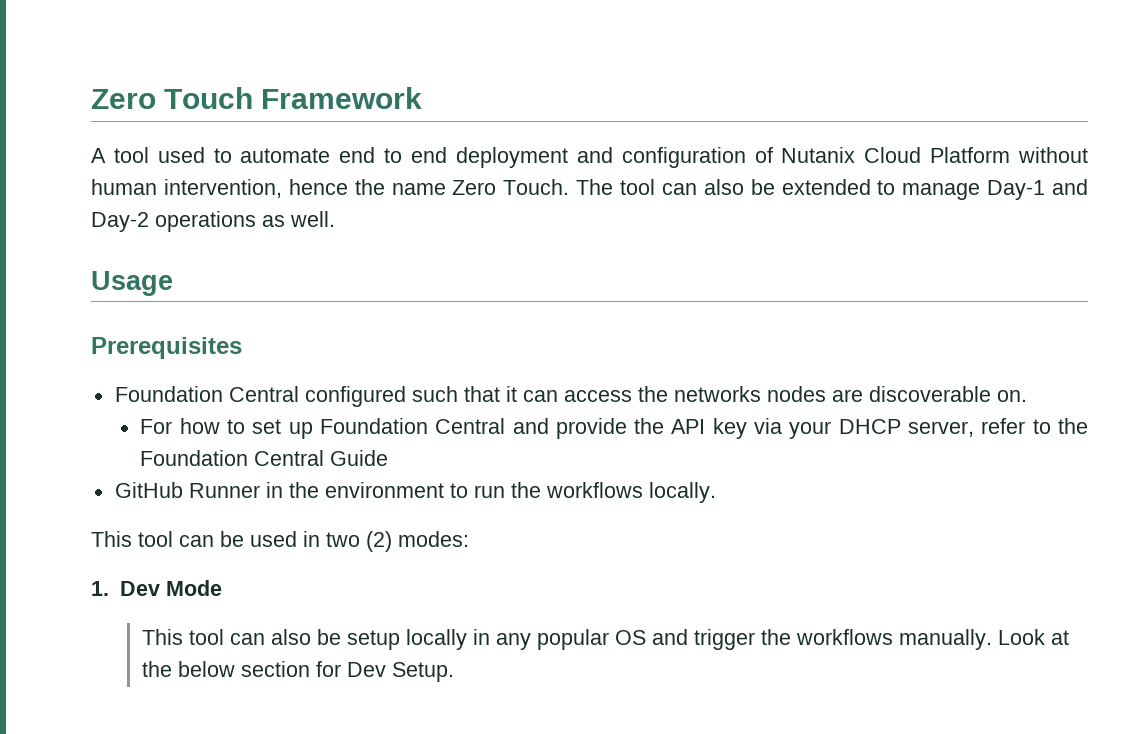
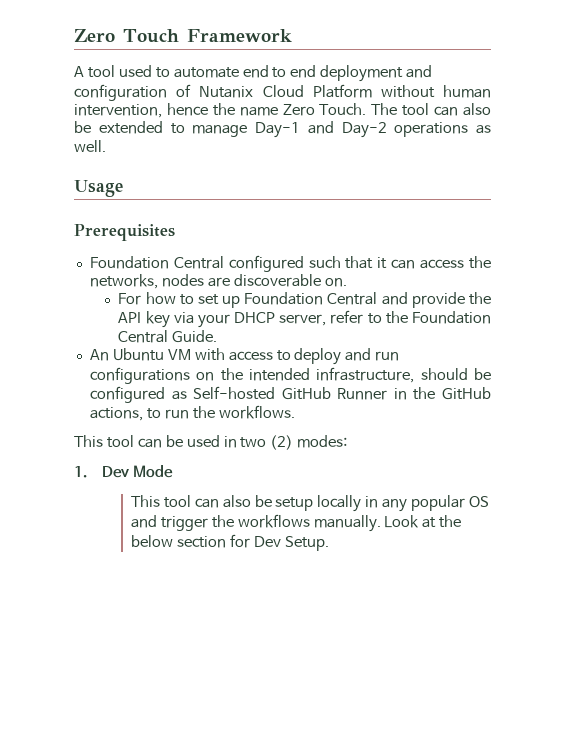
- Foundation Central configured such that it can access the networks nodes are discoverable on.
+ Foundation Central configured such that it can access the networks, nodes are discoverable on.
- For how to set up Foundation Central and provide the API key via your DHCP server, refer to the Foundation Central Guide
- GitHub Runner in the environment to run the workflows locally.
+ For how to set up Foundation Central and provide the API key via your DHCP server, refer to the Foundation Central Guide.
+ An Ubuntu VM with access to deploy and run configurations on the intended infrastructure, should be configured as Self-hosted GitHub Runner in the GitHub actions, to run the workflows.

